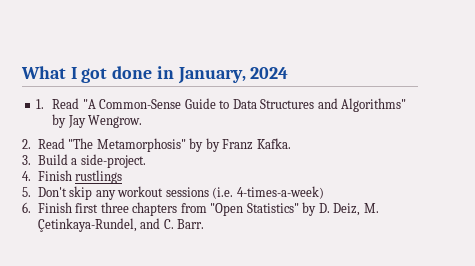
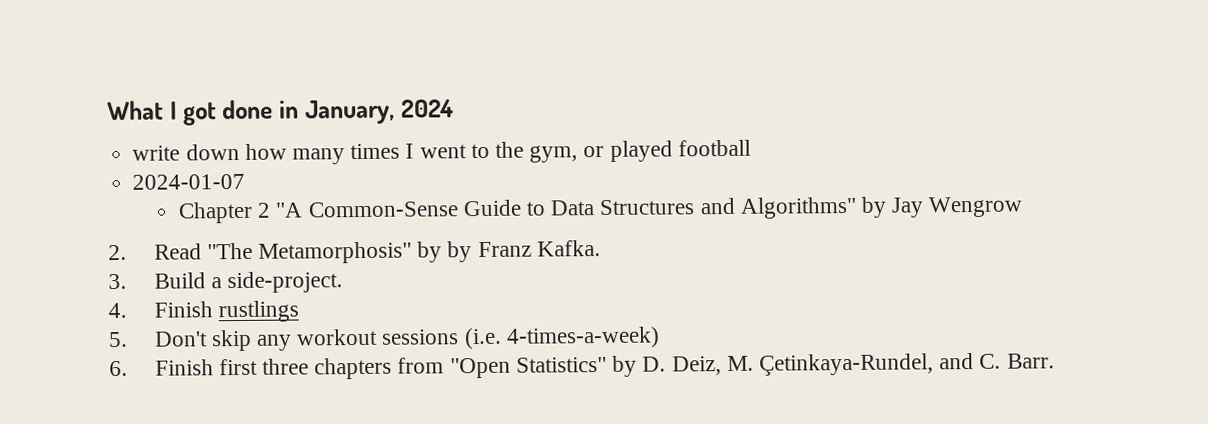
- 1. Read "A Common-Sense Guide to Data Structures and Algorithms" by Jay Wengrow.
+ write down how many times I went to the gym, or played football
+ 2024-01-07
+ Chapter 2 "A Common-Sense Guide to Data Structures and Algorithms" by Jay Wengrow

